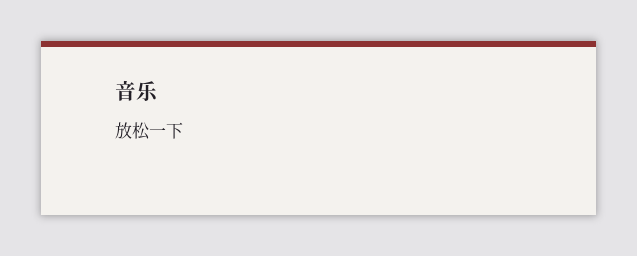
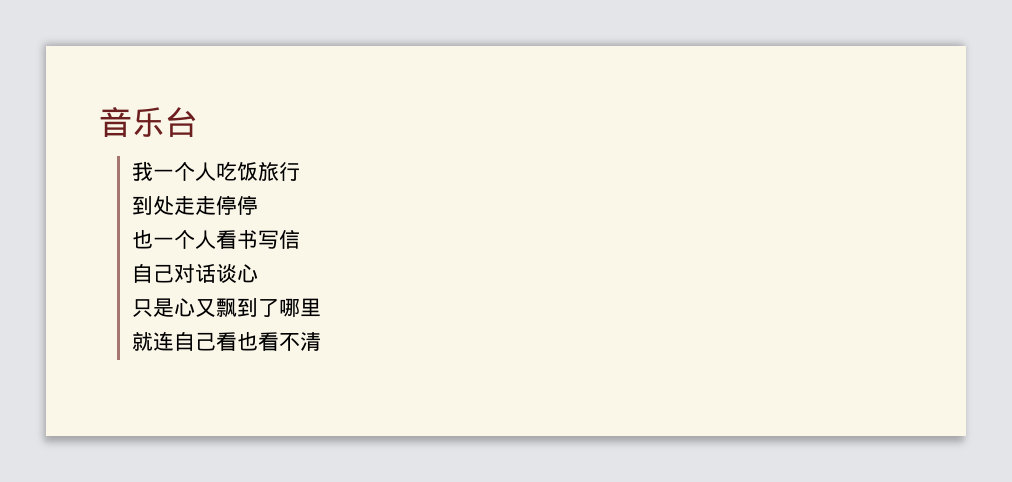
- 音乐
- 放松一下
+ 音乐台
+ 我一个人吃饭旅行
+ 到处走走停停
+ 也一个人看书写信
+ 自己对话谈心
+ 只是心又飘到了哪里
+ 就连自己看也看不清

